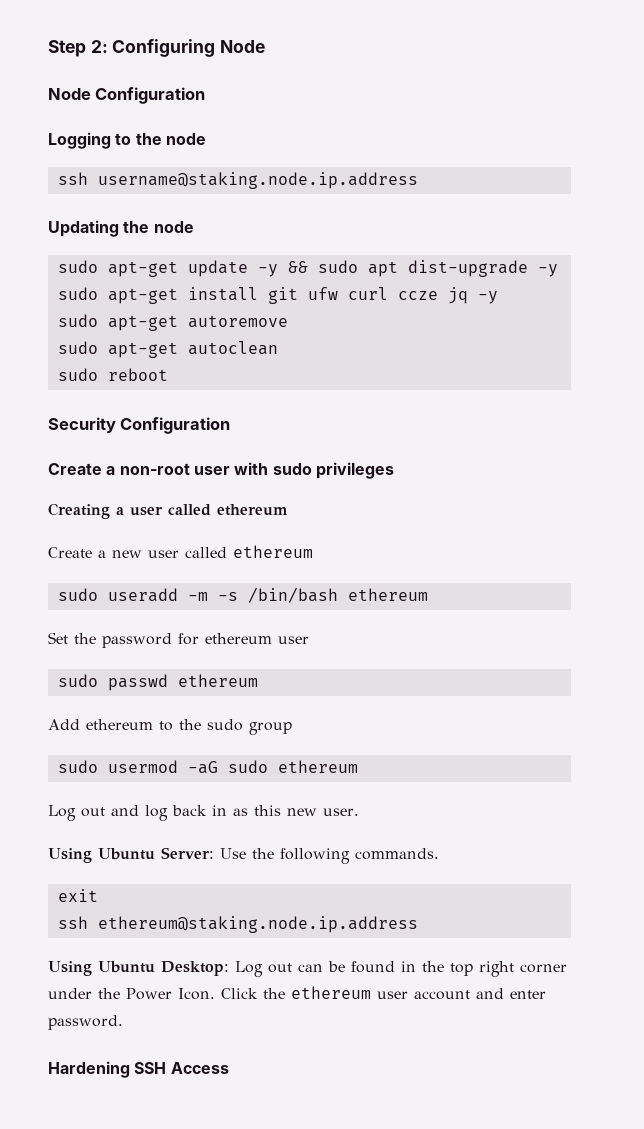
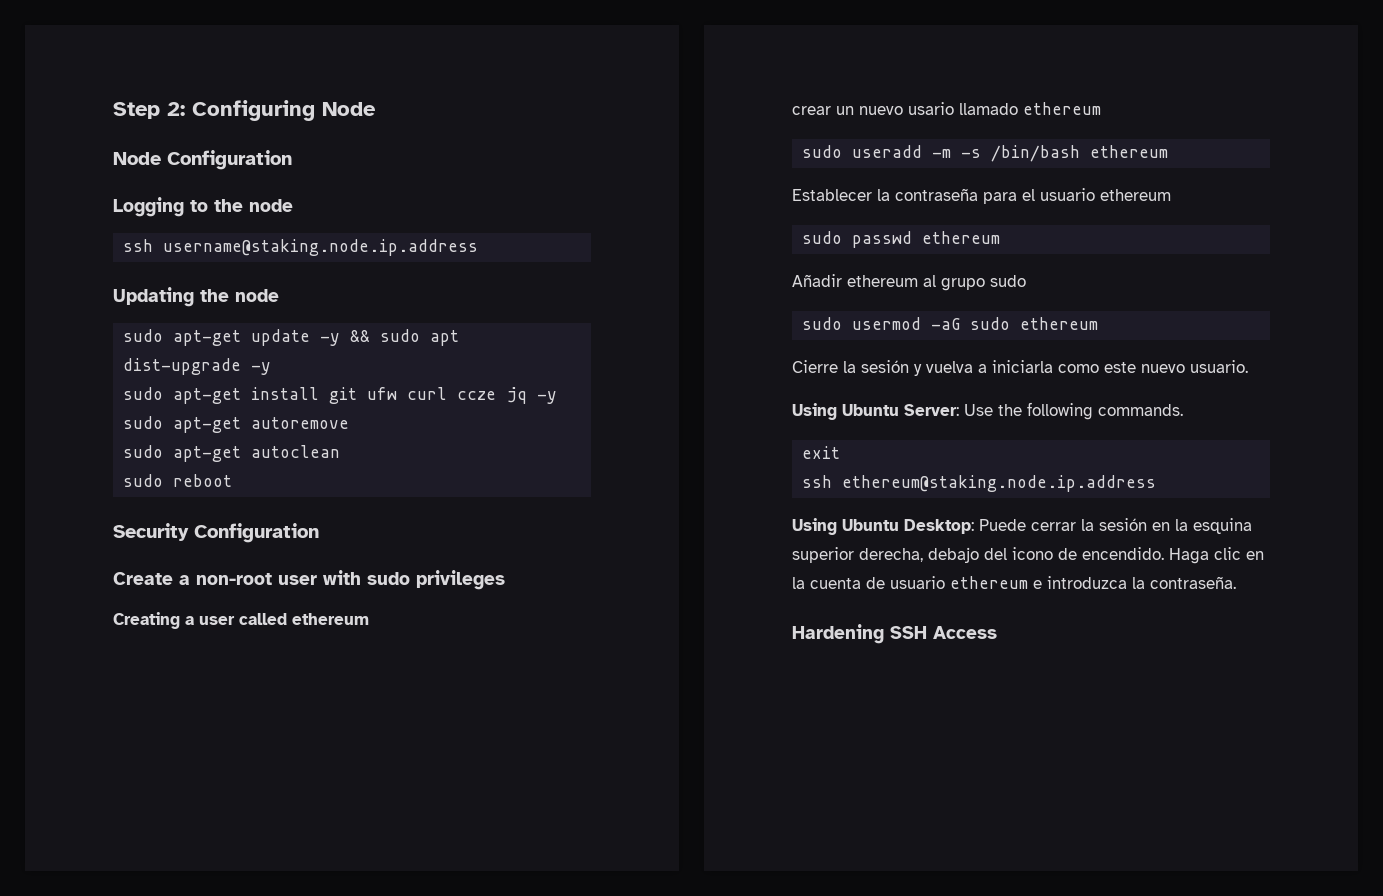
- Create a new user called ethereum
+ crear un nuevo usario llamado ethereum
- Set the password for ethereum user
+ Establecer la contraseña para el usuario ethereum
- Add ethereum to the sudo group
+ Añadir ethereum al grupo sudo
- Log out and log back in as this new user.
+ Cierre la sesión y vuelva a iniciarla como este nuevo usuario.
- Using Ubuntu Desktop: Log out can be found in the top right corner under the Power Icon. Click the ethereum user account and enter password.
+ Using Ubuntu Desktop: Puede cerrar la sesión en la esquina superior derecha, debajo del icono de encendido. Haga clic en la cuenta de usuario ethereum e introduzca la contraseña.

